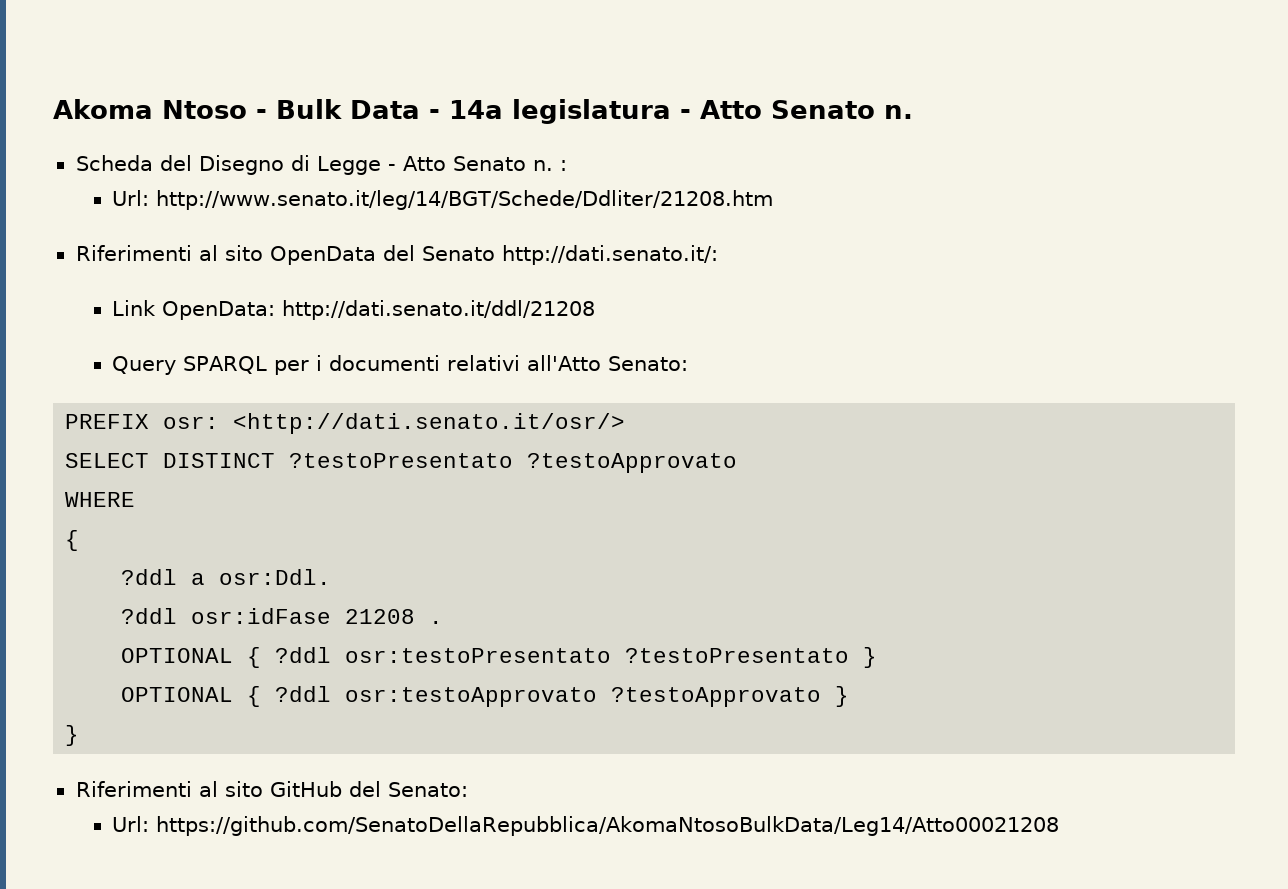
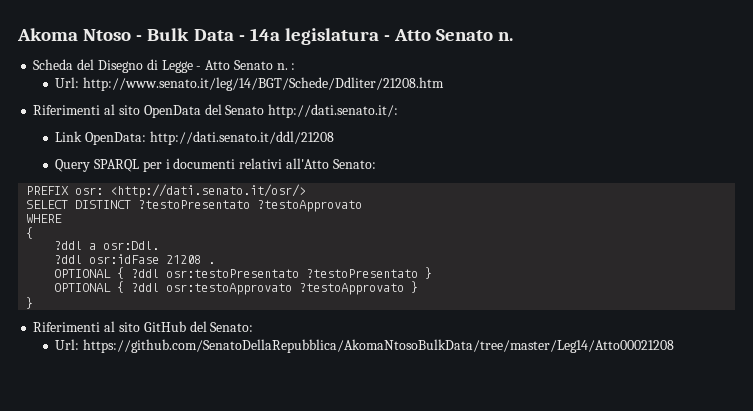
- Url: https://github.com/SenatoDellaRepubblica/AkomaNtosoBulkData/Leg14/Atto00021208
+ Url: https://github.com/SenatoDellaRepubblica/AkomaNtosoBulkData/tree/master/Leg14/Atto00021208

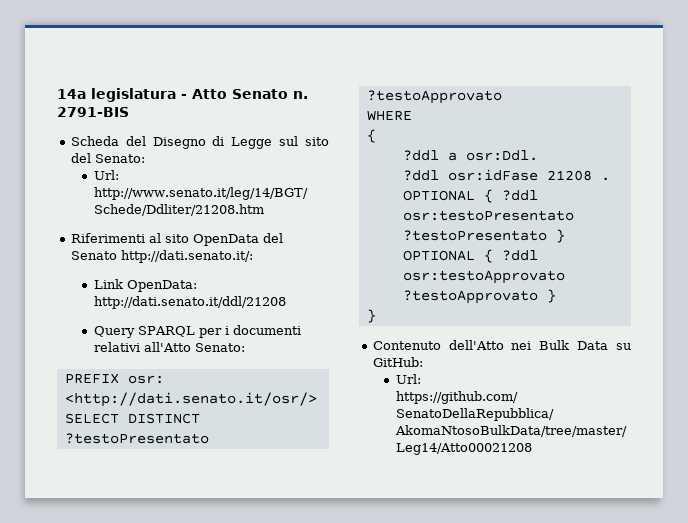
- Akoma Ntoso - Bulk Data - 14a legislatura - Atto Senato n.
+ 14a legislatura - Atto Senato n. 2791-BIS
- Scheda del Disegno di Legge - Atto Senato n. :
+ Scheda del Disegno di Legge sul sito del Senato:
- Riferimenti al sito GitHub del Senato:
+ Contenuto dell'Atto nei Bulk Data su GitHub:

